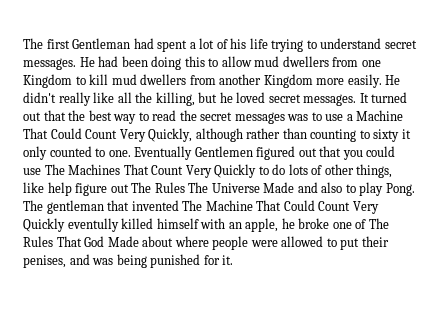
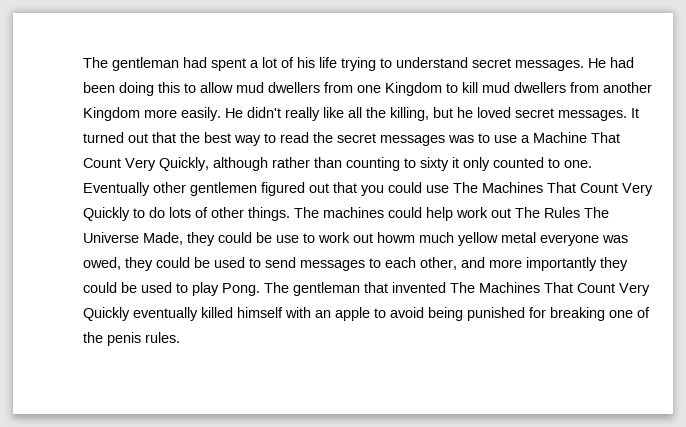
- The first Gentleman had spent a lot of his life trying to understand secret messages.
+ The gentleman had spent a lot of his life trying to understand secret messages.
- It turned out that the best way to read the secret messages was to use a Machine That Could Count Very Quickly, although rather than counting to sixty it only counted to one.
+ It turned out that the best way to read the secret messages was to use a Machine That Count Very Quickly, although rather than counting to sixty it only counted to one.
- Eventually Gentlemen figured out that you could use The Machines That Count Very Quickly to do lots of other things, like help figure out The Rules The Universe Made and also to play Pong.
+ Eventually other gentlemen figured out that you could use The Machines That Count Very Quickly to do lots of other things. The machines could help work out The Rules The Universe Made, they could be use to work out howm much yellow metal everyone was owed, they could be used to send messages to each other, and more importantly they could be used to play Pong.
- The gentleman that invented The Machine That Could Count Very Quickly eventully killed himself with an apple, he broke one of The Rules That God Made about where people were allowed to put their penises, and was being punished for it.
+ The gentleman that invented The Machines That Count Very Quickly eventually killed himself with an apple to avoid being punished for breaking one of the penis rules.

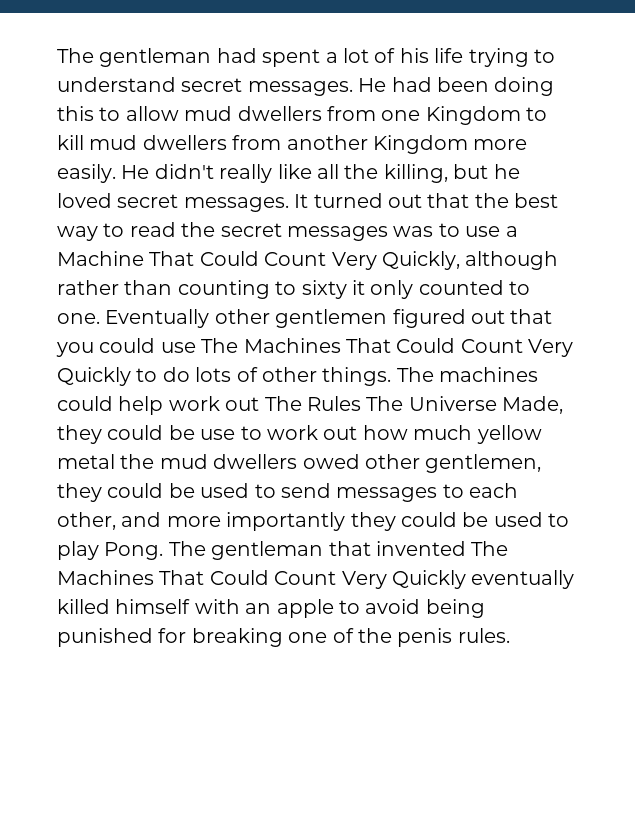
- It turned out that the best way to read the secret messages was to use a Machine That Count Very Quickly, although rather than counting to sixty it only counted to one.
+ It turned out that the best way to read the secret messages was to use a Machine That Could Count Very Quickly, although rather than counting to sixty it only counted to one.
- Eventually other gentlemen figured out that you could use The Machines That Count Very Quickly to do lots of other things.
+ Eventually other gentlemen figured out that you could use The Machines That Could Count Very Quickly to do lots of other things.
- The machines could help work out The Rules The Universe Made, they could be use to work out howm much yellow metal everyone was owed, they could be used to send messages to each other, and more importantly they could be used to play Pong.
+ The machines could help work out The Rules The Universe Made, they could be use to work out how much yellow metal the mud dwellers owed other gentlemen, they could be used to send messages to each other, and more importantly they could be used to play Pong.
- The gentleman that invented The Machines That Count Very Quickly eventually killed himself with an apple to avoid being punished for breaking one of the penis rules.
+ The gentleman that invented The Machines That Could Count Very Quickly eventually killed himself with an apple to avoid being punished for breaking one of the penis rules.

